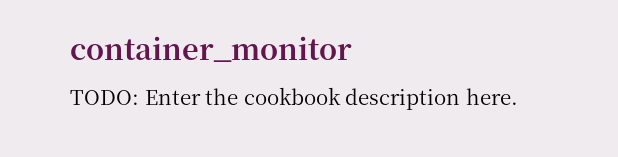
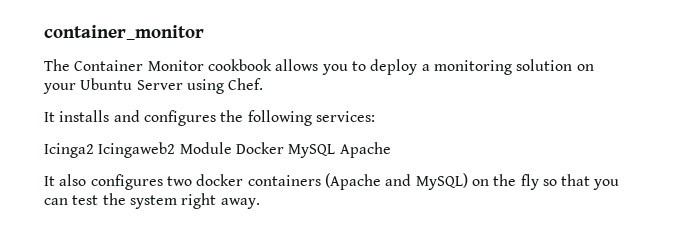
- TODO: Enter the cookbook description here.
+ The Container Monitor cookbook allows you to deploy a monitoring solution on your Ubuntu Server using Chef.
+ It installs and configures the following services:
+ Icinga2 Icingaweb2 Module Docker MySQL Apache
+ It also configures two docker containers (Apache and MySQL) on the fly so that you can test the system right away.

